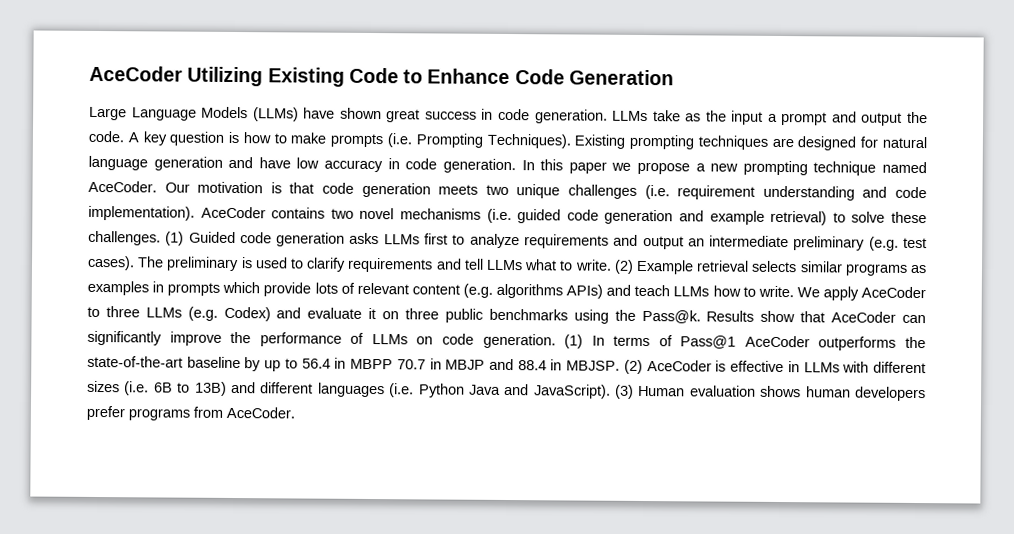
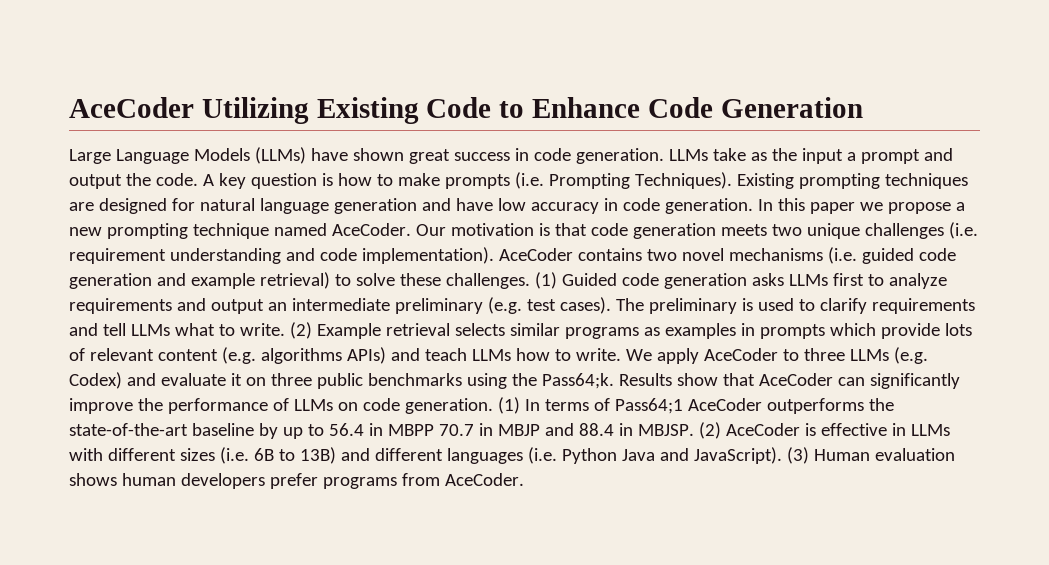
- We apply AceCoder to three LLMs (e.g. Codex) and evaluate it on three public benchmarks using the Pass@k.
+ We apply AceCoder to three LLMs (e.g. Codex) and evaluate it on three public benchmarks using the Pass64;k.
- (1) In terms of Pass@1 AceCoder outperforms the state-of-the-art baseline by up to 56.4 in MBPP 70.7 in MBJP and 88.4 in MBJSP.
+ (1) In terms of Pass64;1 AceCoder outperforms the state-of-the-art baseline by up to 56.4 in MBPP 70.7 in MBJP and 88.4 in MBJSP.

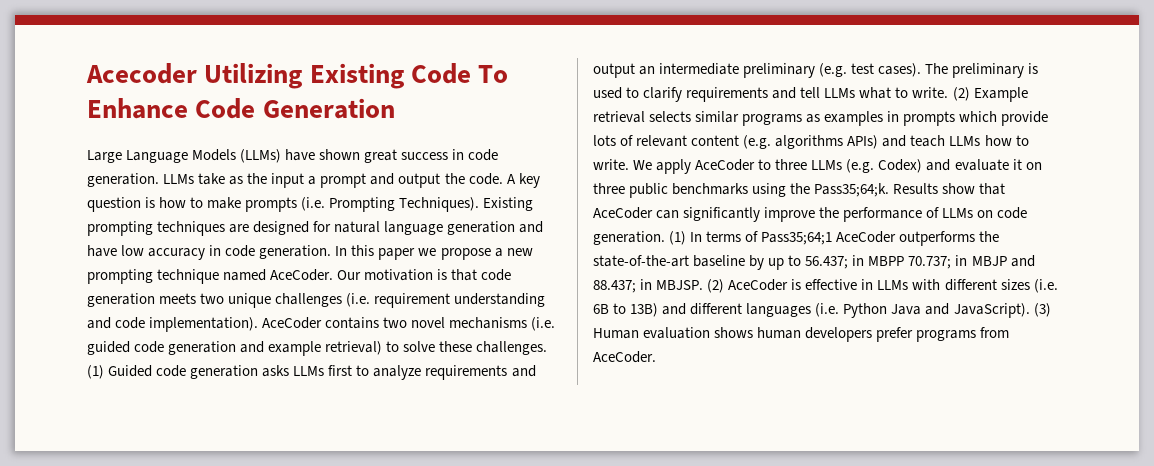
- AceCoder Utilizing Existing Code to Enhance Code Generation
+ Acecoder Utilizing Existing Code To Enhance Code Generation
- We apply AceCoder to three LLMs (e.g. Codex) and evaluate it on three public benchmarks using the Pass64;k.
+ We apply AceCoder to three LLMs (e.g. Codex) and evaluate it on three public benchmarks using the Pass35;64;k.
- (1) In terms of Pass64;1 AceCoder outperforms the state-of-the-art baseline by up to 56.4 in MBPP 70.7 in MBJP and 88.4 in MBJSP.
+ (1) In terms of Pass35;64;1 AceCoder outperforms the state-of-the-art baseline by up to 56.437; in MBPP 70.737; in MBJP and 88.437; in MBJSP.

